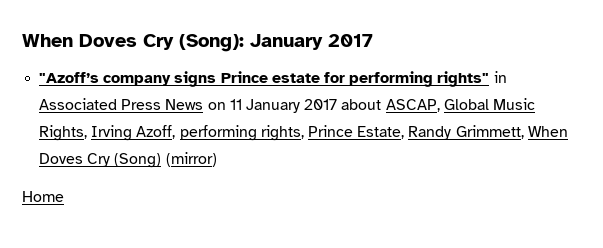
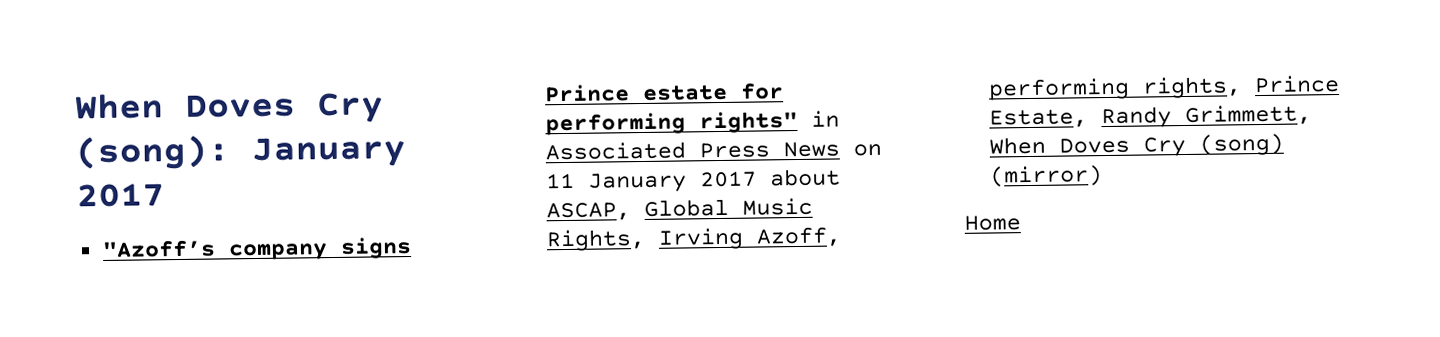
- When Doves Cry (Song): January 2017
+ When Doves Cry (song): January 2017
- "Azoff’s company signs Prince estate for performing rights" in Associated Press News on 11 January 2017 about ASCAP, Global Music Rights, Irving Azoff, performing rights, Prince Estate, Randy Grimmett, When Doves Cry (Song) (mirror)
+ "Azoff’s company signs Prince estate for performing rights" in Associated Press News on 11 January 2017 about ASCAP, Global Music Rights, Irving Azoff, performing rights, Prince Estate, Randy Grimmett, When Doves Cry (song) (mirror)

